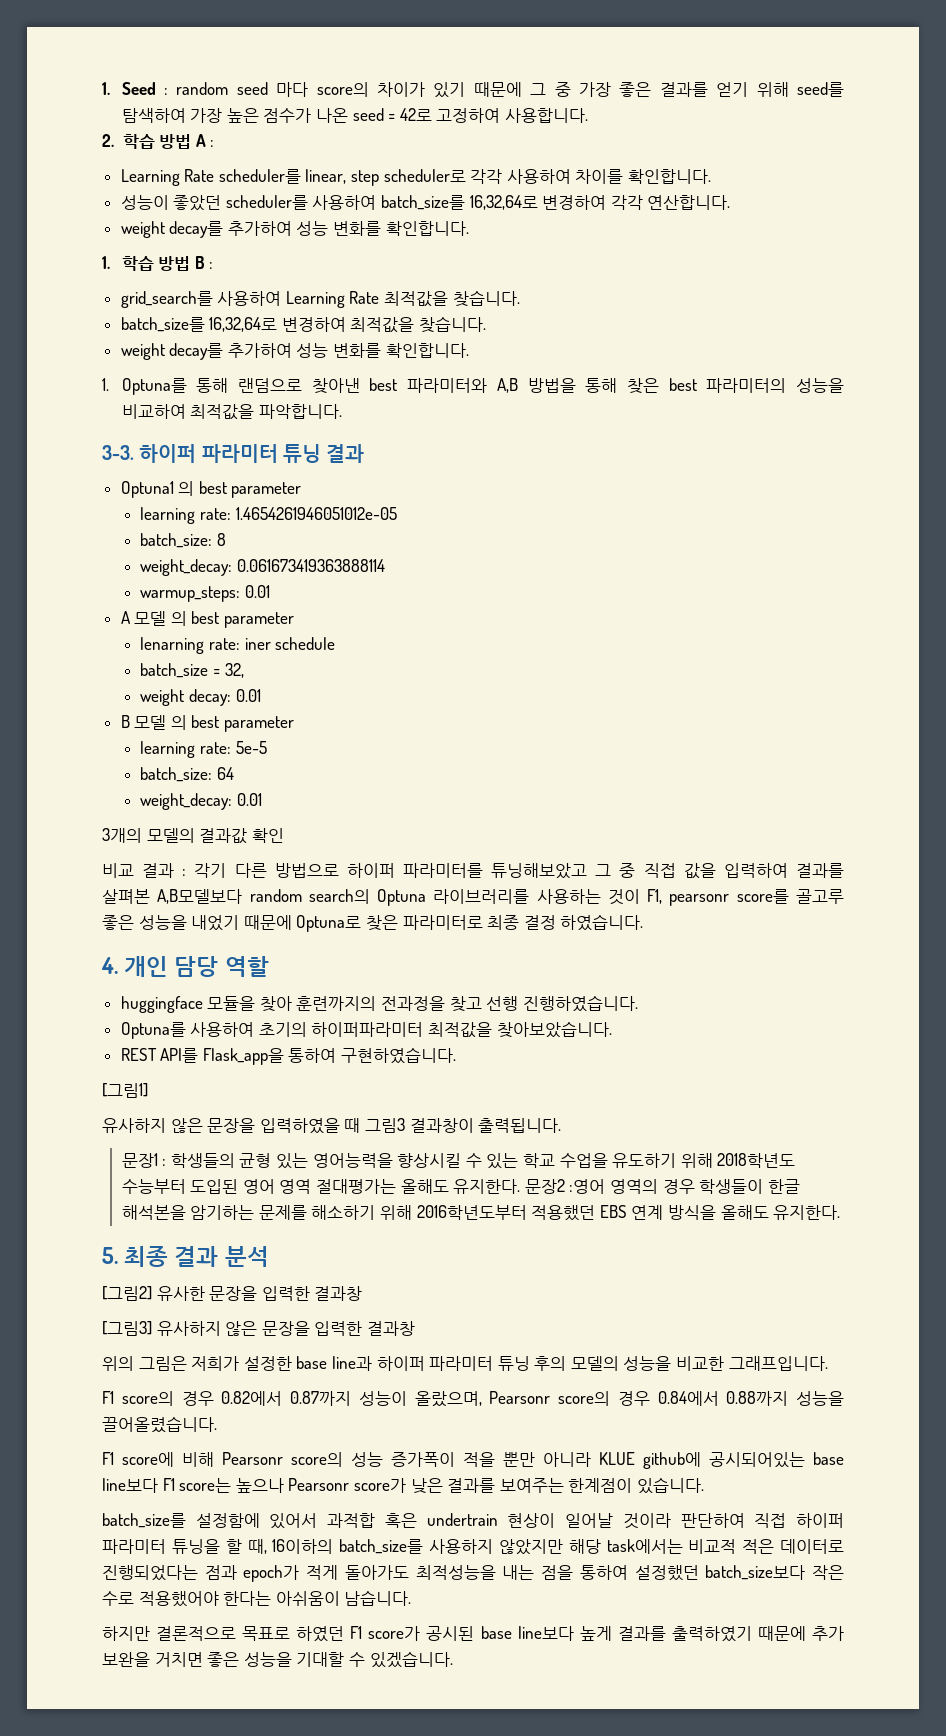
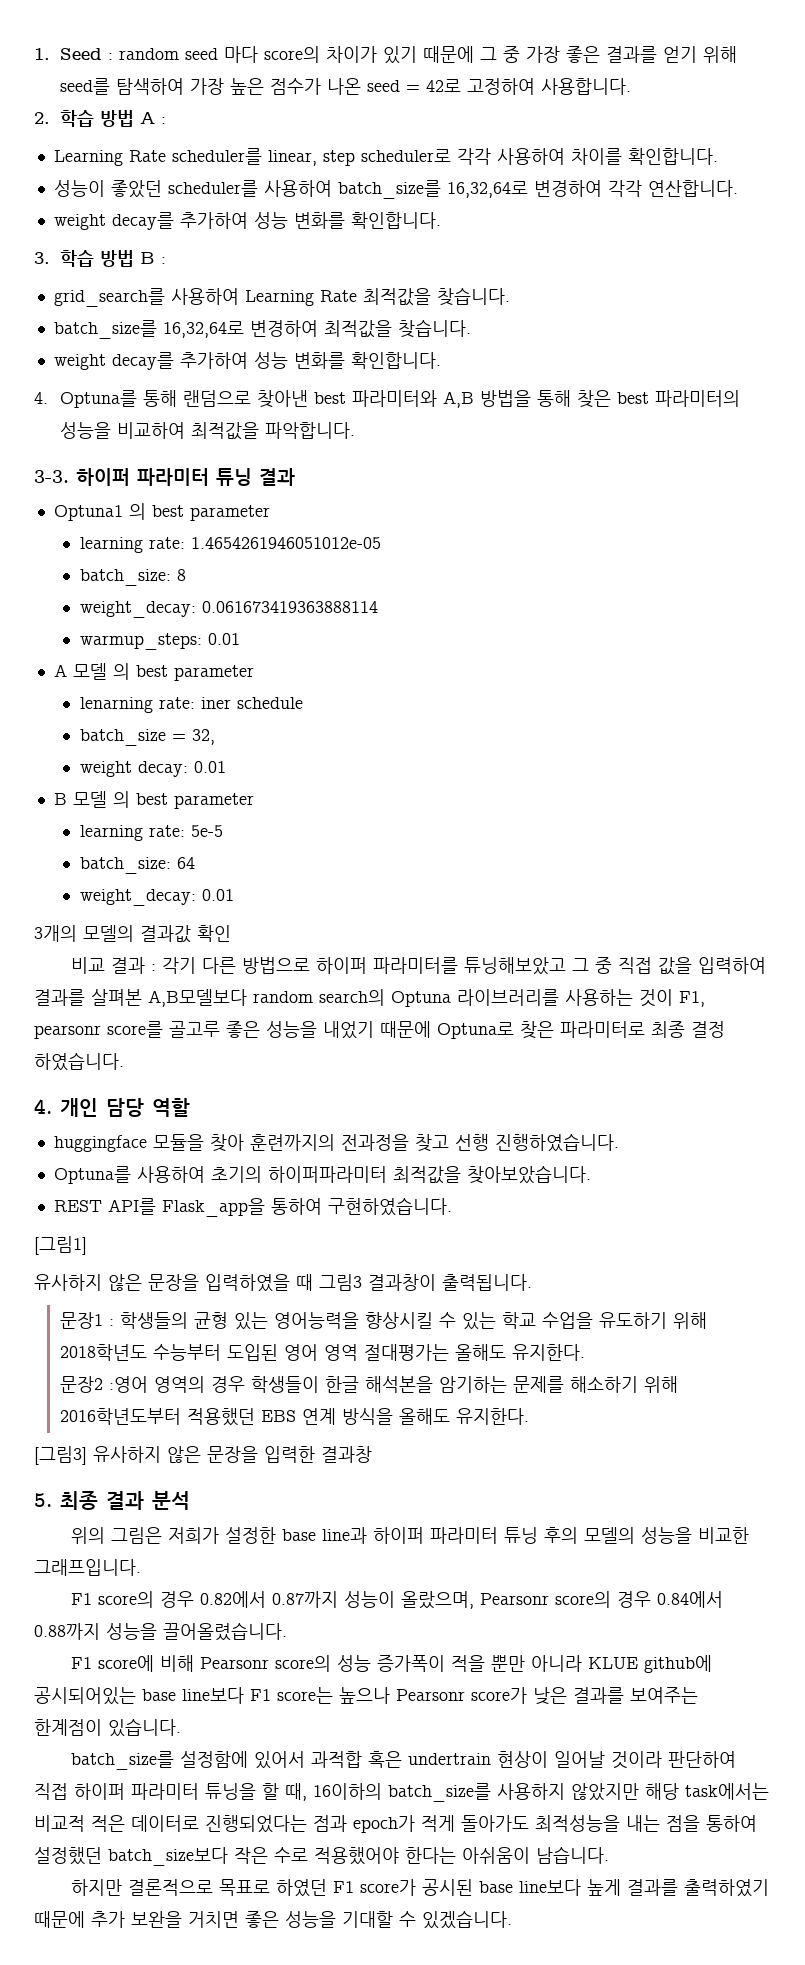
- 1. 학습 방법 B :
+ 3. 학습 방법 B :
- 1. Optuna를 통해 랜덤으로 찾아낸 best 파라미터와 A,B 방법을 통해 찾은 best 파라미터의 성능을 비교하여 최적값을 파악합니다.
+ 4. Optuna를 통해 랜덤으로 찾아낸 best 파라미터와 A,B 방법을 통해 찾은 best 파라미터의 성능을 비교하여 최적값을 파악합니다.
- 문장1 : 학생들의 균형 있는 영어능력을 향상시킬 수 있는 학교 수업을 유도하기 위해 2018학년도 수능부터 도입된 영어 영역 절대평가는 올해도 유지한다. 문장2 :영어 영역의 경우 학생들이 한글 해석본을 암기하는 문제를 해소하기 위해 2016학년도부터 적용했던 EBS 연계 방식을 올해도 유지한다.
+ 문장1 : 학생들의 균형 있는 영어능력을 향상시킬 수 있는 학교 수업을 유도하기 위해 2018학년도 수능부터 도입된 영어 영역 절대평가는 올해도 유지한다.
+ 문장2 :영어 영역의 경우 학생들이 한글 해석본을 암기하는 문제를 해소하기 위해 2016학년도부터 적용했던 EBS 연계 방식을 올해도 유지한다.
- 5. 최종 결과 분석
- [그림2] 유사한 문장을 입력한 결과창
+ 5. 최종 결과 분석

